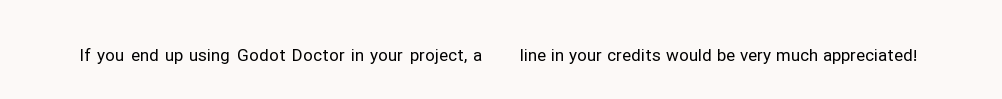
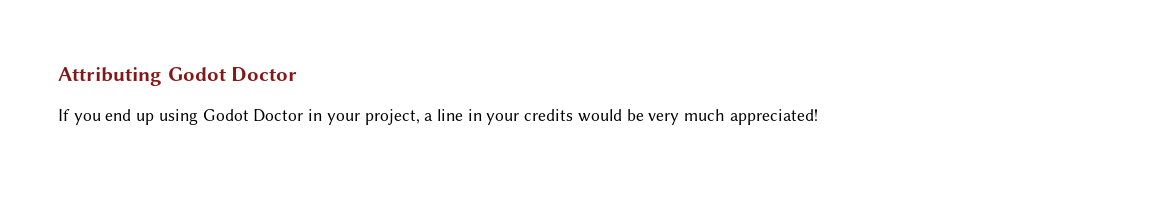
+ Attributing Godot Doctor

